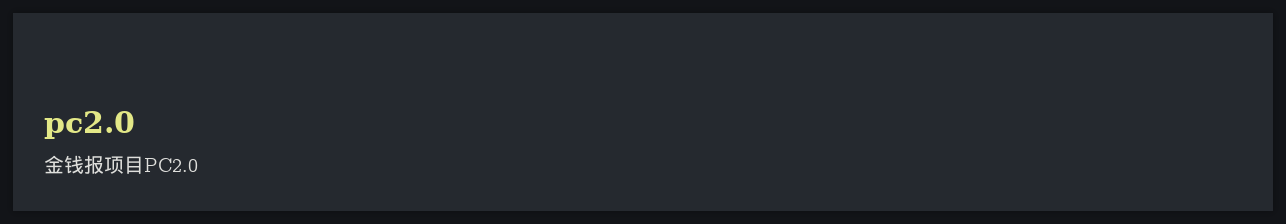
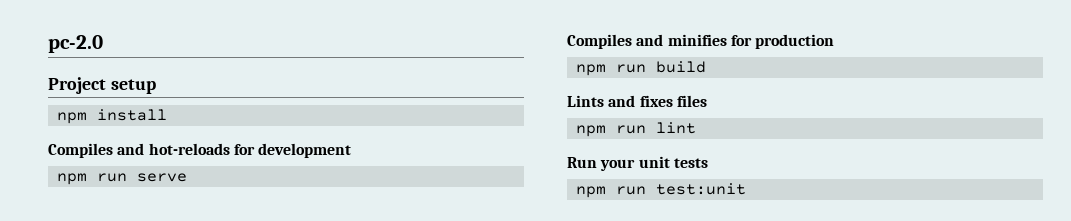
- pc2.0
- 金钱报项目PC2.0
+ pc-2.0
+ Project setup
+ npm install
+ Compiles and hot-reloads for development
+ npm run serve
+ Compiles and minifies for production
+ npm run build
+ Lints and fixes files
+ npm run lint
+ Run your unit tests
+ npm run test:unit

